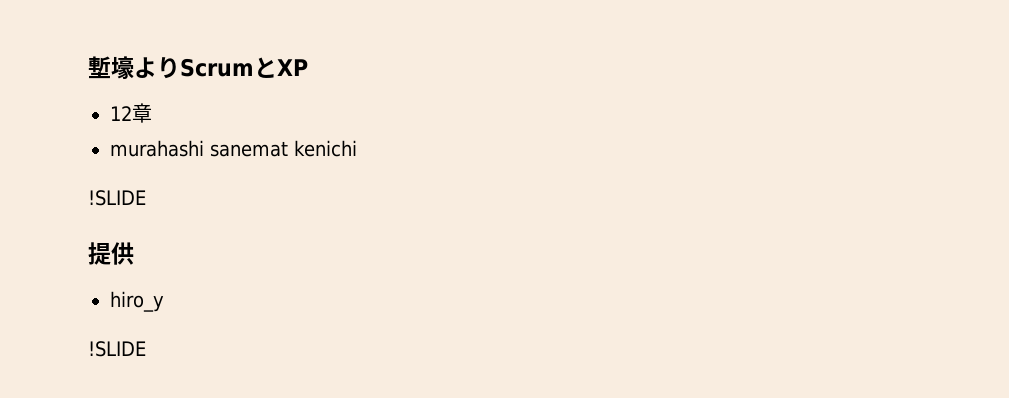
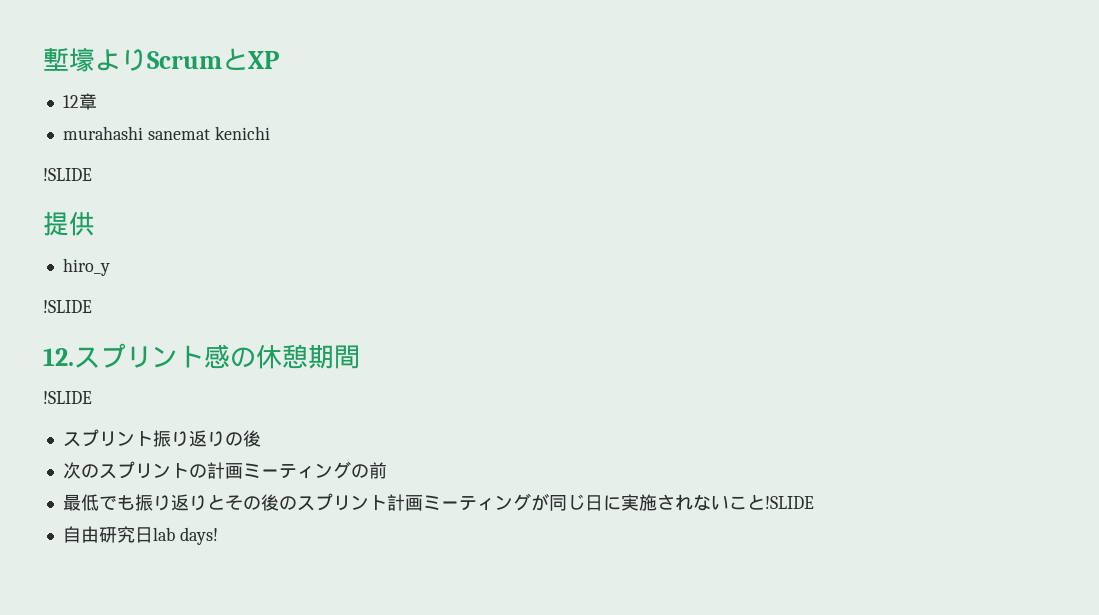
+ 12.スプリント感の休憩期間
+ !SLIDE
+ スプリント振り返りの後
+ 次のスプリントの計画ミーティングの前
+ 最低でも振り返りとその後のスプリント計画ミーティングが同じ日に実施されないこと!SLIDE
+ 自由研究日lab days!

